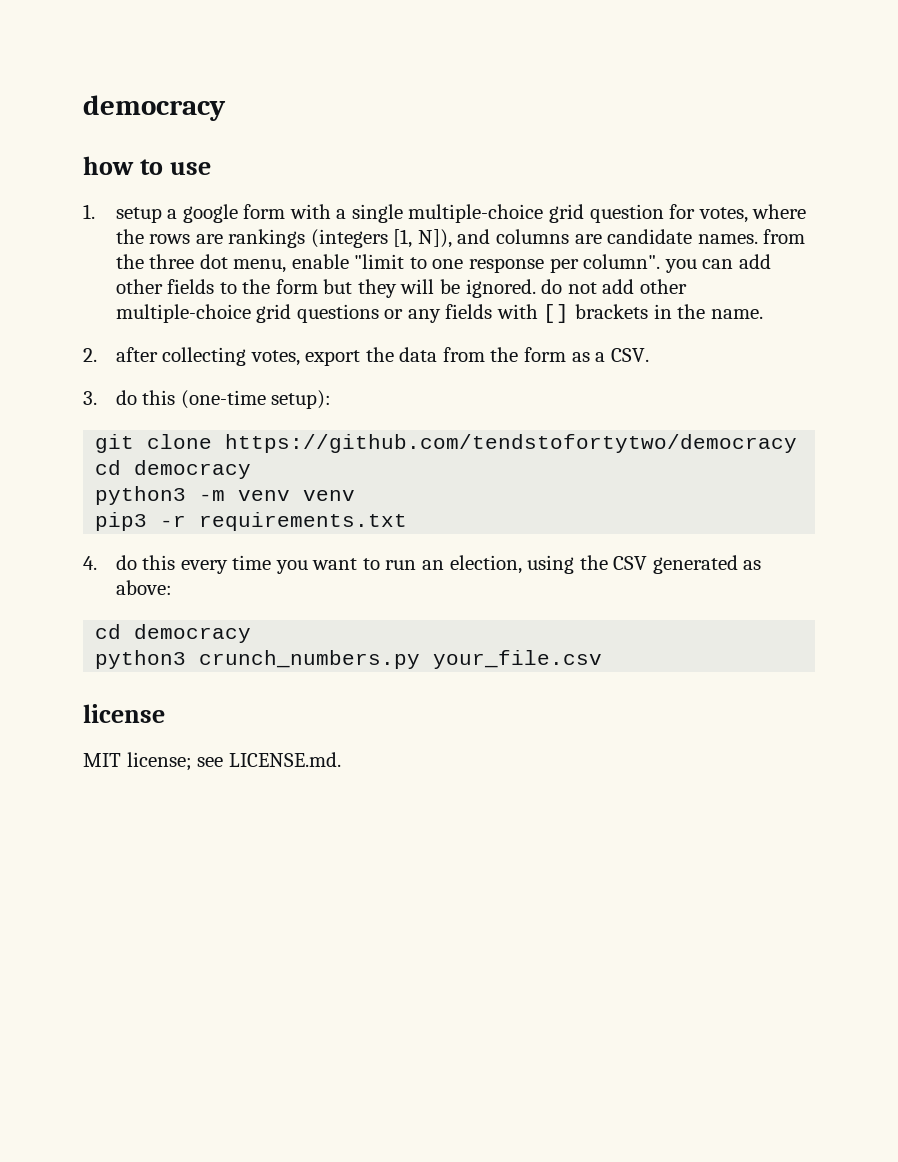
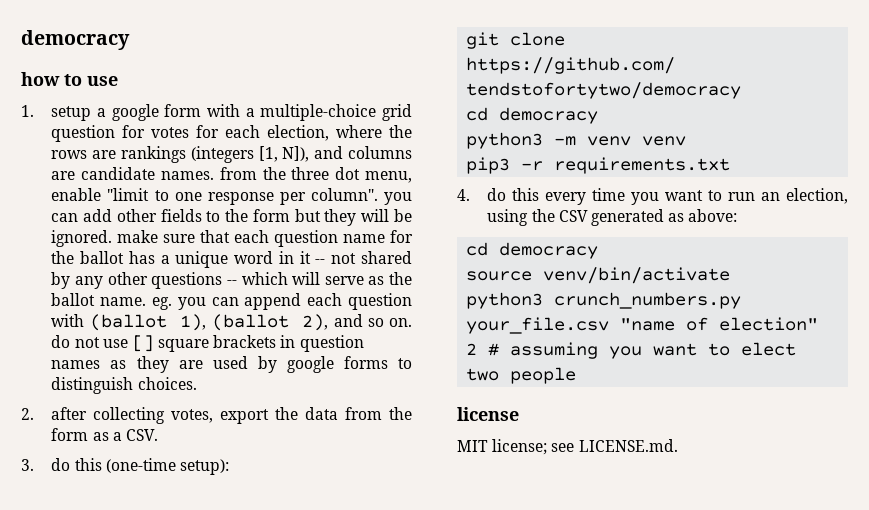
- 1. setup a google form with a single multiple-choice grid question for votes, where the rows are rankings (integers [1, N]), and columns are candidate names. from the three dot menu, enable "limit to one response per column". you can add other fields to the form but they will be ignored. do not add other multiple-choice grid questions or any fields with [] brackets in the name.
+ 1. setup a google form with a multiple-choice grid question for votes for each election, where the rows are rankings (integers [1, N]), and columns are candidate names. from the three dot menu, enable "limit to one response per column". you can add other fields to the form but they will be ignored. make sure that each question name for the ballot has a unique word in it -- not shared by any other questions -- which will serve as the ballot name. eg. you can append each question with (ballot 1), (ballot 2), and so on. do not use [] square brackets in question names as they are used by google forms to distinguish choices.
+ source venv/bin/activate
- python3 crunch_numbers.py your_file.csv
+ python3 crunch_numbers.py your_file.csv "name of election" 2 # assuming you want to elect two people

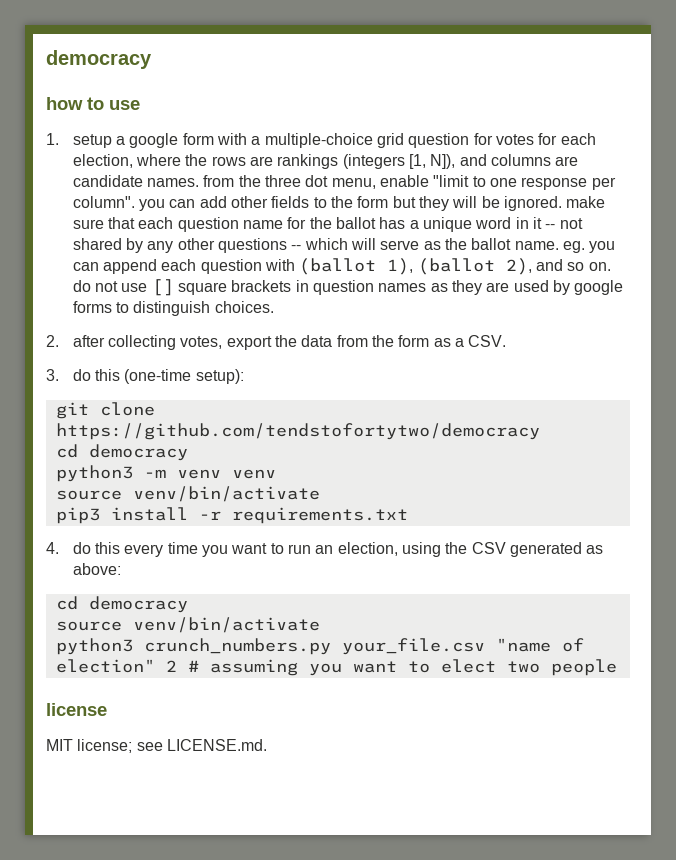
  python3 -m venv venv
+ source venv/bin/activate
- pip3 -r requirements.txt
+ pip3 install -r requirements.txt

